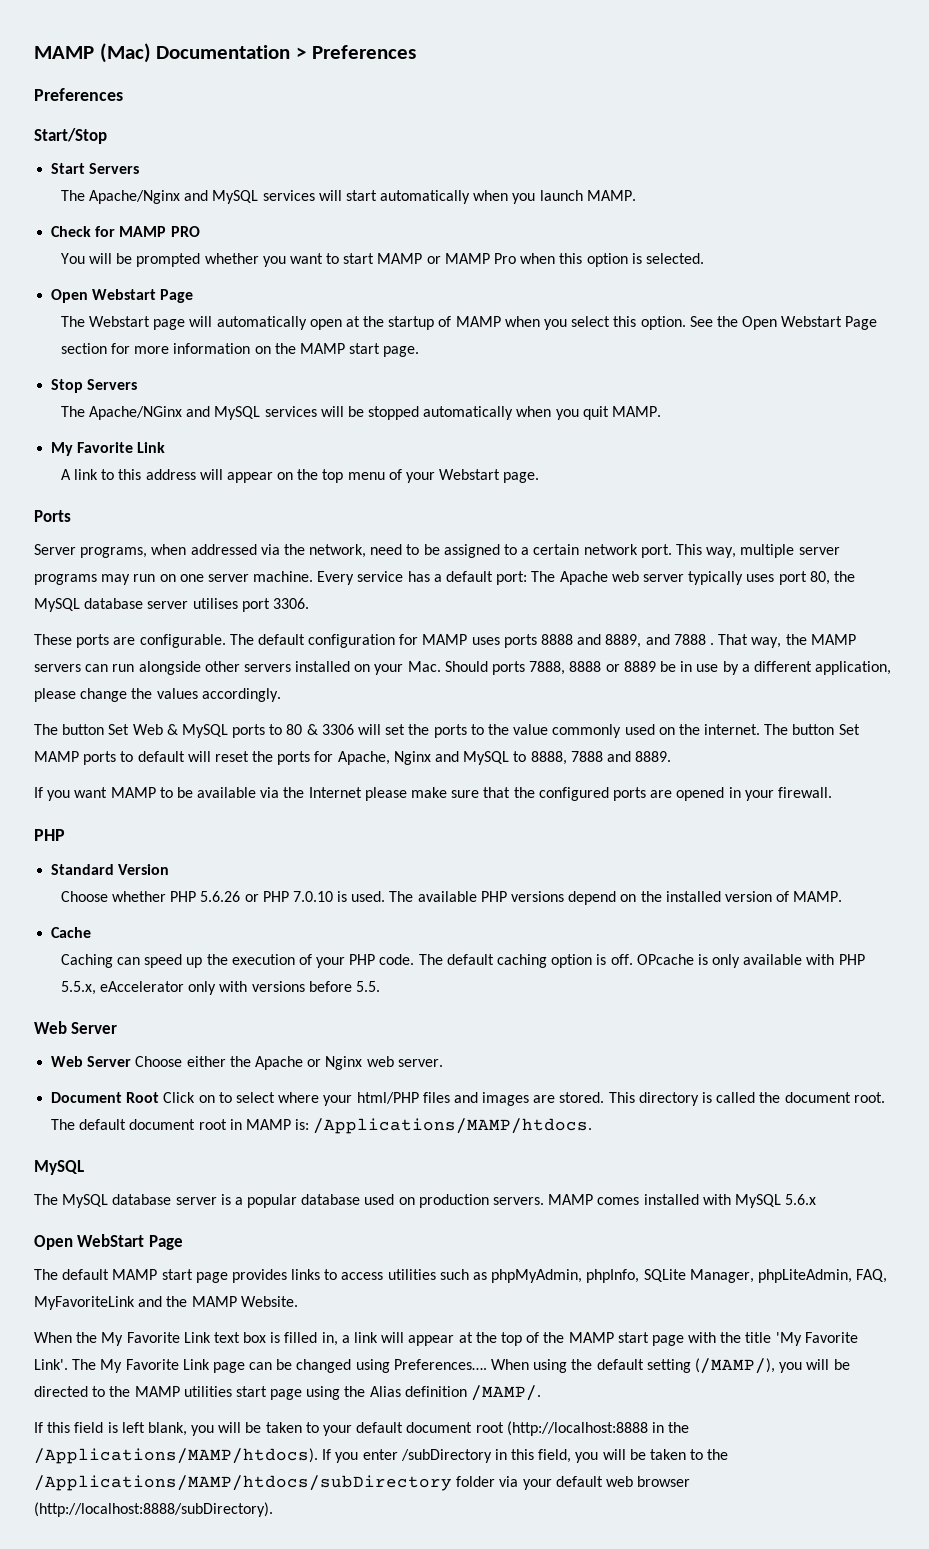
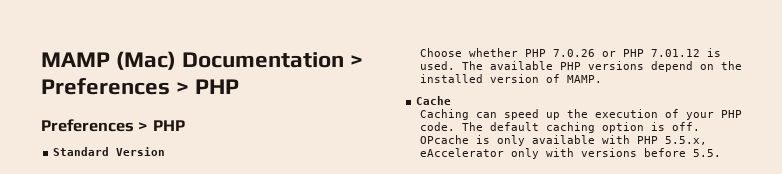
- MAMP (Mac) Documentation > Preferences
- Preferences
- Start/Stop
- Start Servers
- The Apache/Nginx and MySQL services will start automatically when you launch MAMP.
- Check for MAMP PRO
- You will be prompted whether you want to start MAMP or MAMP Pro when this option is selected.
- Open Webstart Page
- The Webstart page will automatically open at the startup of MAMP when you select this option. See the Open Webstart Page section for more information on the MAMP start page.
- Stop Servers
- The Apache/NGinx and MySQL services will be stopped automatically when you quit MAMP.
- My Favorite Link
- A link to this address will appear on the top menu of your Webstart page.
- Ports
- Server programs, when addressed via the network, need to be assigned to a certain network port. This way, multiple server programs may run on one server machine. Every service has a default port: The Apache web server typically uses port 80, the MySQL database server utilises port 3306.
- These ports are configurable. The default configuration for MAMP uses ports 8888 and 8889, and 7888 . That way, the MAMP servers can run alongside other servers installed on your Mac. Should ports 7888, 8888 or 8889 be in use by a different application, please change the values accordingly.
- The button Set Web & MySQL ports to 80 & 3306 will set the ports to the value commonly used on the internet. The button Set MAMP ports to default will reset the ports for Apache, Nginx and MySQL to 8888, 7888 and 8889.
- If you want MAMP to be available via the Internet please make sure that the configured ports are opened in your firewall.
- PHP
+ MAMP (Mac) Documentation > Preferences > PHP
+ Preferences > PHP
- Choose whether PHP 5.6.26 or PHP 7.0.10 is used.
+ Choose whether PHP 7.0.26 or PHP 7.01.12 is used.
  OPcache is only available with PHP 5.5.x, eAccelerator only with versions before 5.5.
- Web Server
- Web Server Choose either the Apache or Nginx web server.
- Document Root Click on to select where your html/PHP files and images are stored. This directory is called the document root. The default document root in MAMP is: /Applications/MAMP/htdocs.
- MySQL
- The MySQL database server is a popular database used on production servers. MAMP comes installed with MySQL 5.6.x
- Open WebStart Page
- The default MAMP start page provides links to access utilities such as phpMyAdmin, phpInfo, SQLite Manager, phpLiteAdmin, FAQ, MyFavoriteLink and the MAMP Website.
- When the My Favorite Link text box is filled in, a link will appear at the top of the MAMP start page with the title 'My Favorite Link'. The My Favorite Link page can be changed using Preferences…. When using the default setting (/MAMP/), you will be directed to the MAMP utilities start page using the Alias definition /MAMP/.
- If this field is left blank, you will be taken to your default document root (http://localhost:8888 in the /Applications/MAMP/htdocs). If you enter /subDirectory in this field, you will be taken to the /Applications/MAMP/htdocs/subDirectory folder via your default web browser (http://localhost:8888/subDirectory).

